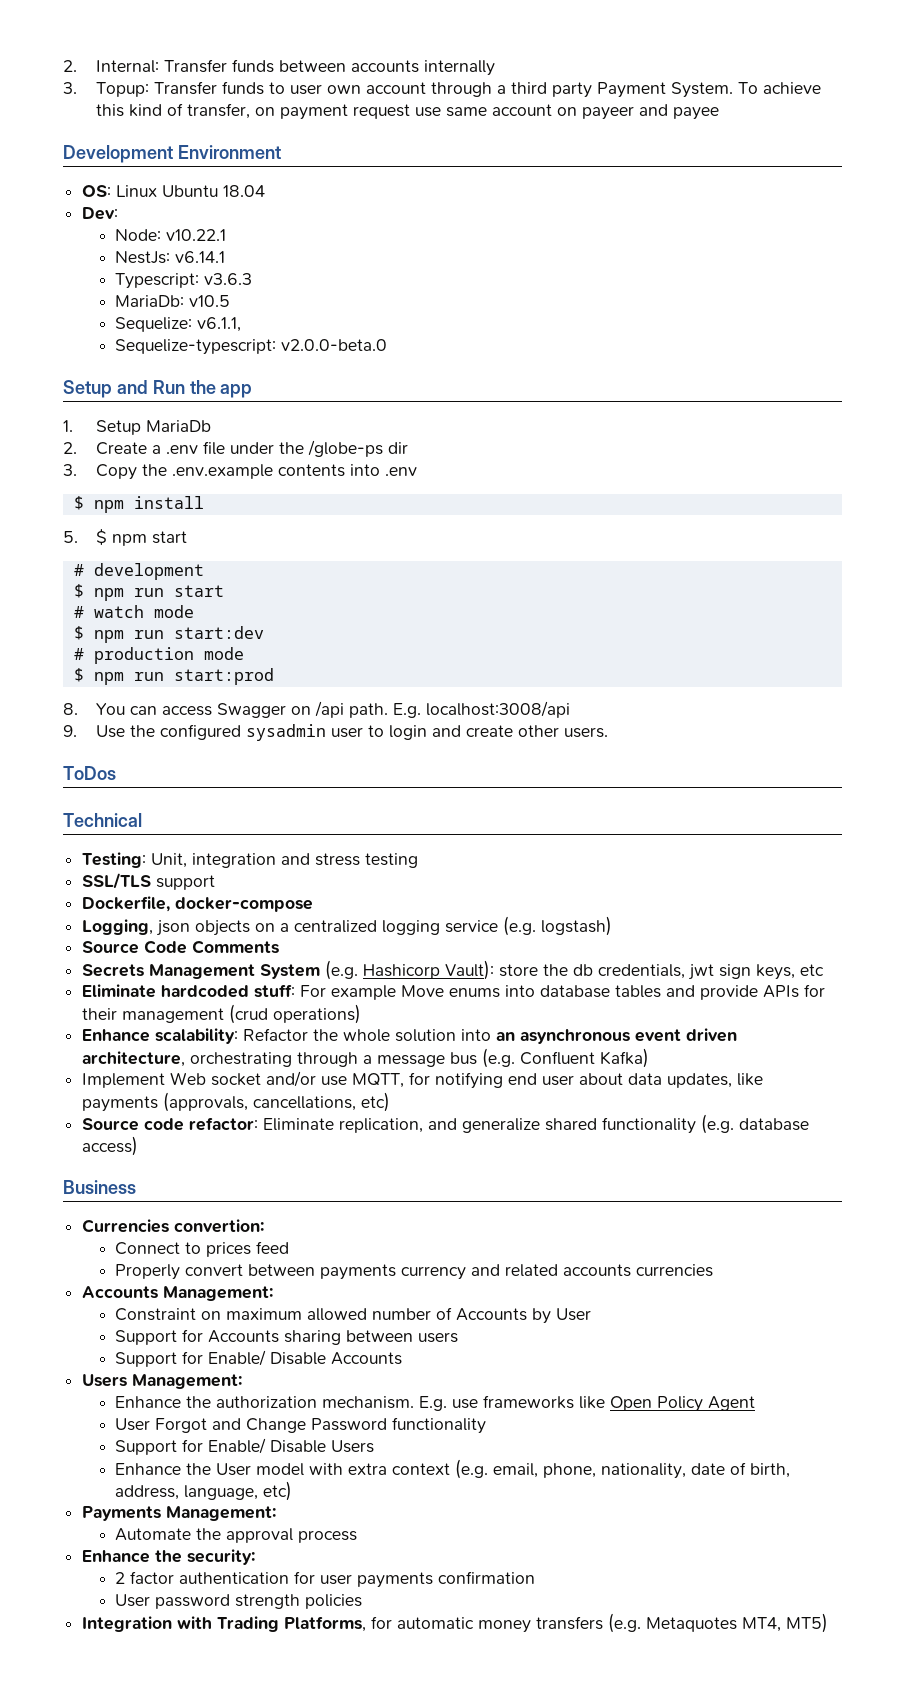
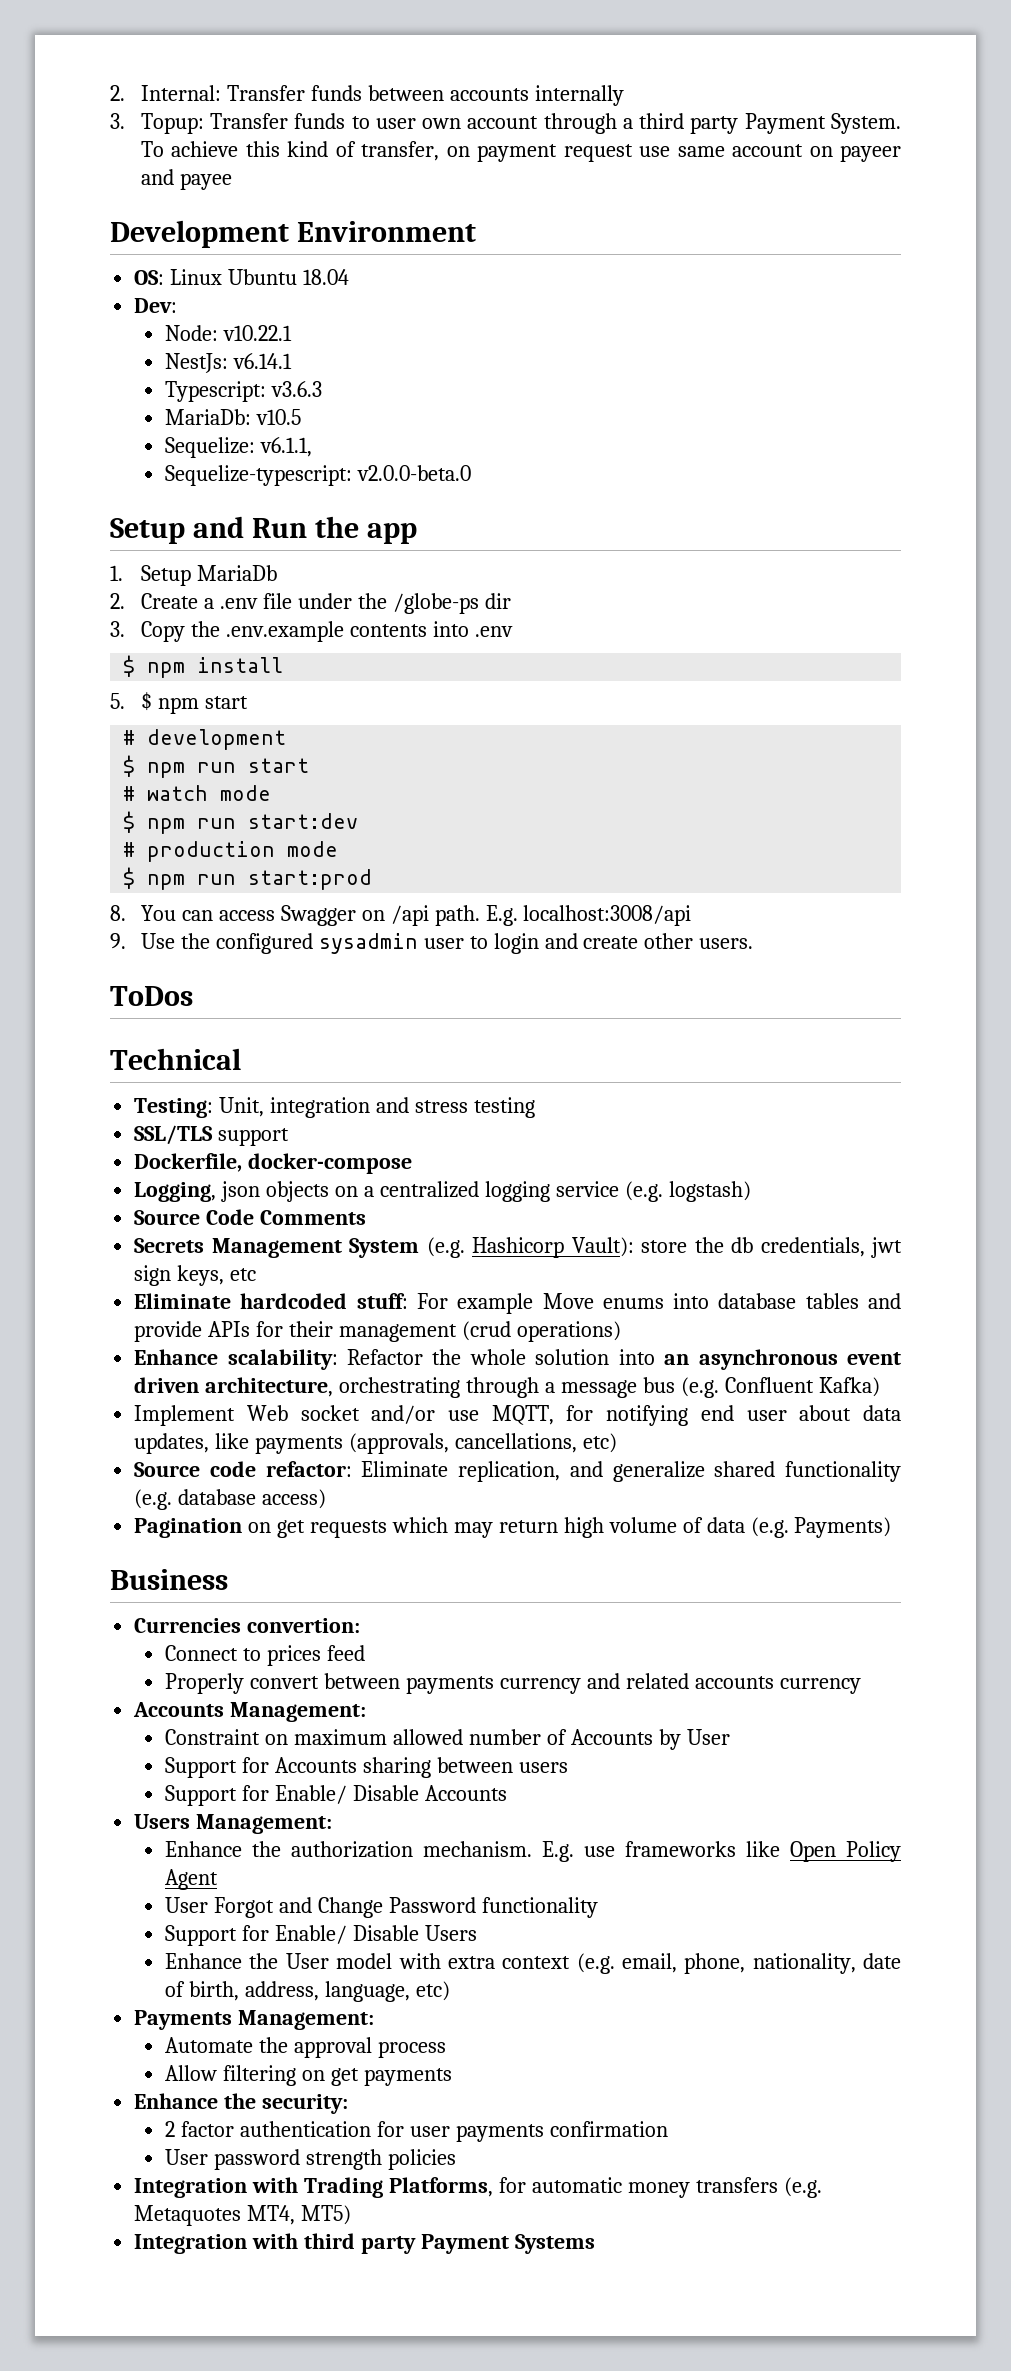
+ Pagination on get requests which may return high volume of data (e.g. Payments)
- Properly convert between payments currency and related accounts currencies
+ Properly convert between payments currency and related accounts currency
+ Allow filtering on get payments
+ Integration with third party Payment Systems

